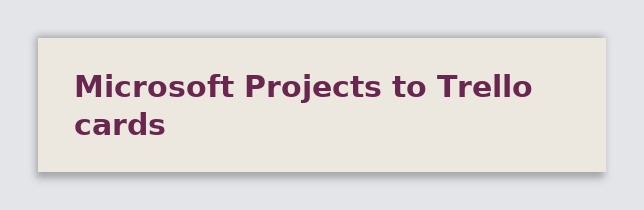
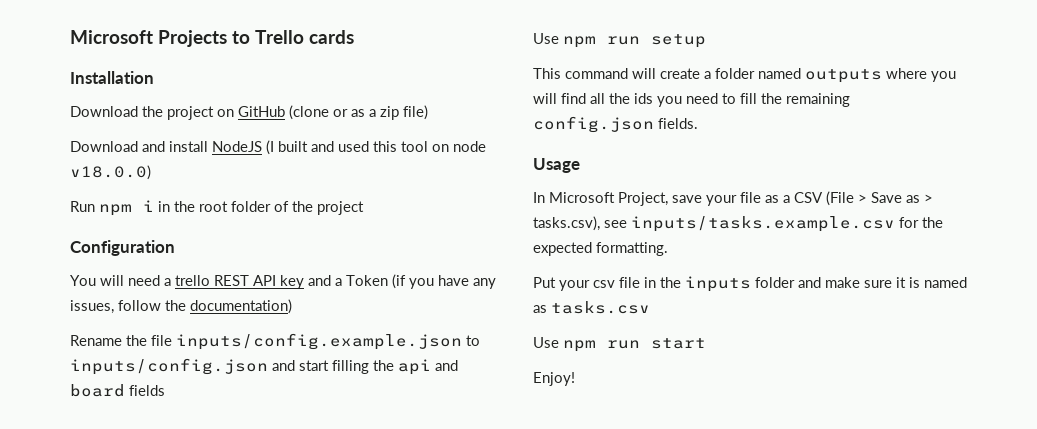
+ Installation
+ Download the project on GitHub (clone or as a zip file)
+ Download and install NodeJS (I built and used this tool on node v18.0.0)
+ Run npm i in the root folder of the project
+ Configuration
+ You will need a trello REST API key and a Token (if you have any issues, follow the documentation)
+ Rename the file inputs/config.example.json to inputs/config.json and start filling the api and board fields
+ Use npm run setup
+ This command will create a folder named outputs where you will find all the ids you need to fill the remaining config.json fields.
+ Usage
+ In Microsoft Project, save your file as a CSV (File > Save as > tasks.csv), see inputs/tasks.example.csv for the expected formatting.
+ Put your csv file in the inputs folder and make sure it is named as tasks.csv
+ Use npm run start
+ Enjoy!

